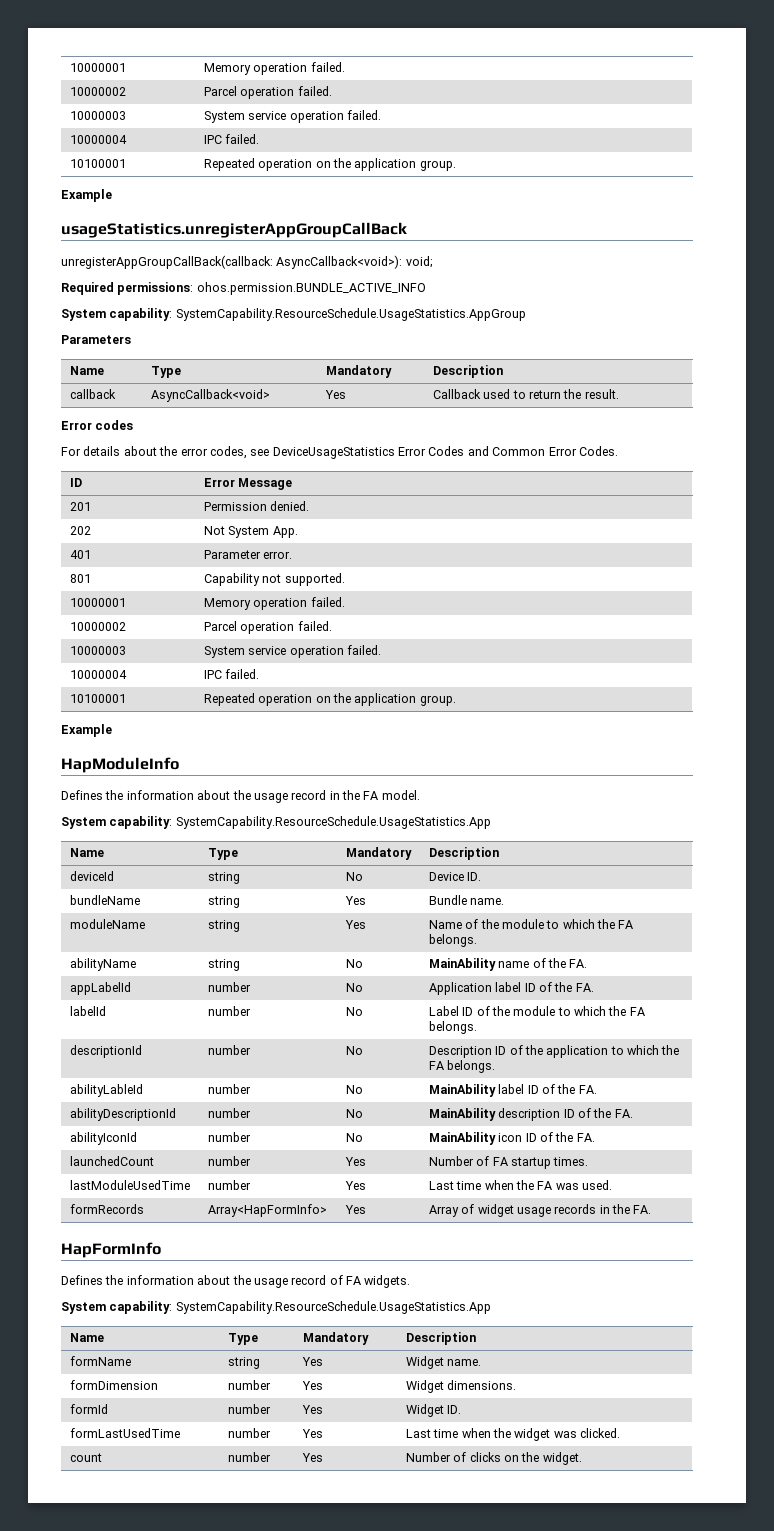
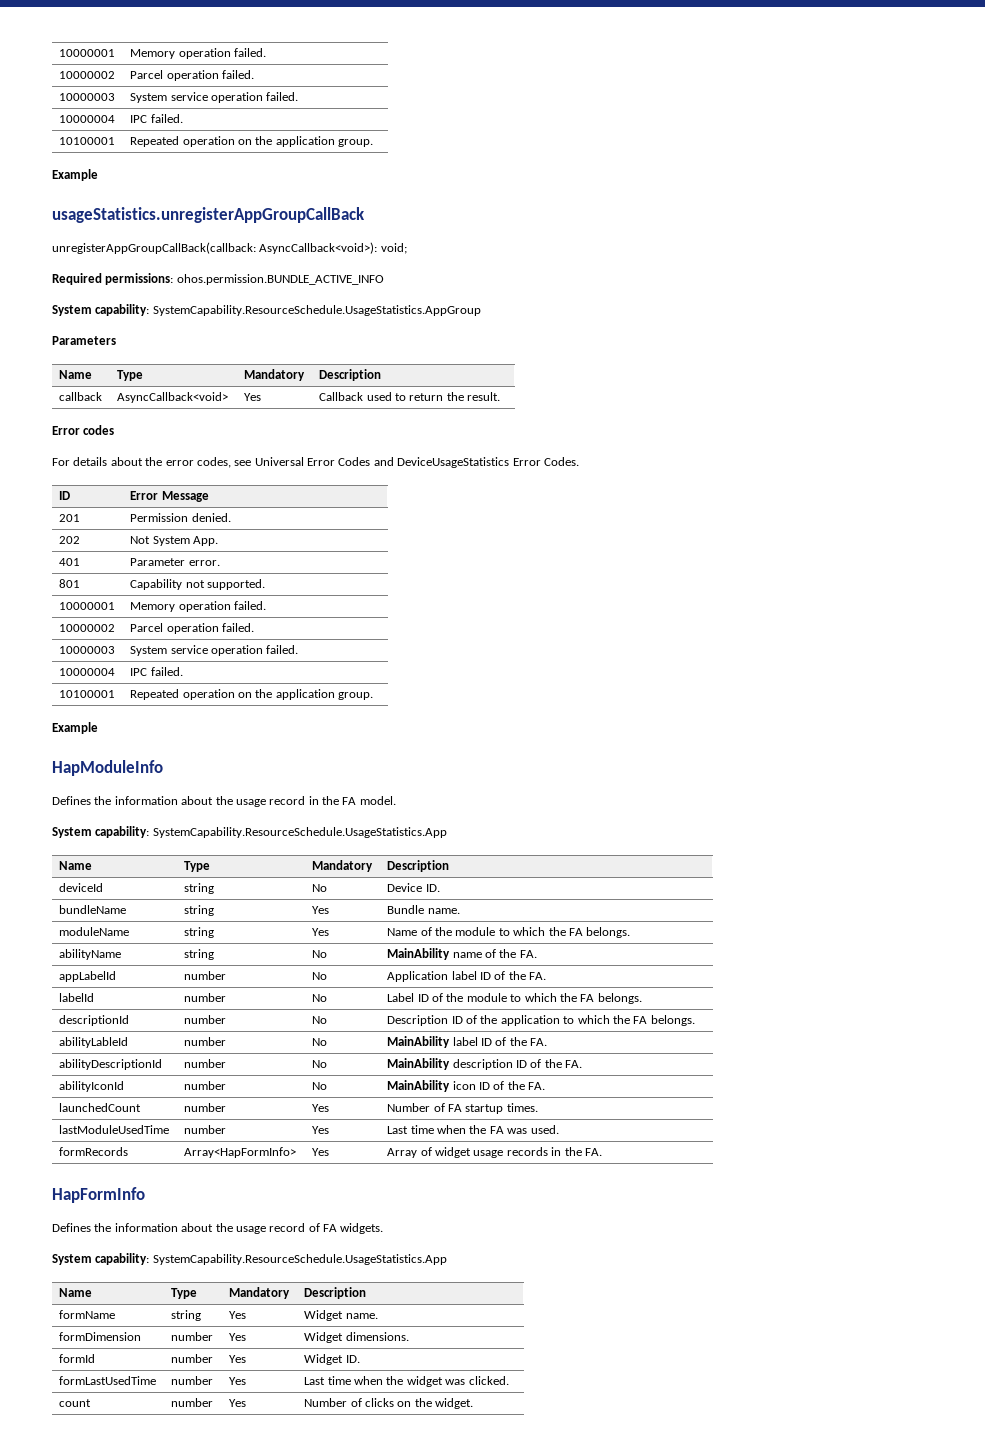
- For details about the error codes, see DeviceUsageStatistics Error Codes and Common Error Codes.
+ For details about the error codes, see Universal Error Codes and DeviceUsageStatistics Error Codes.

